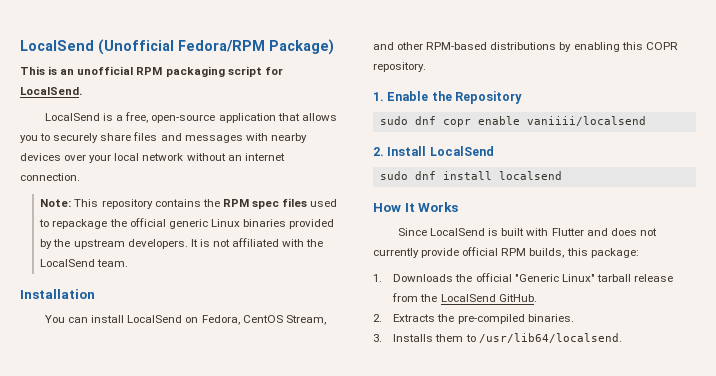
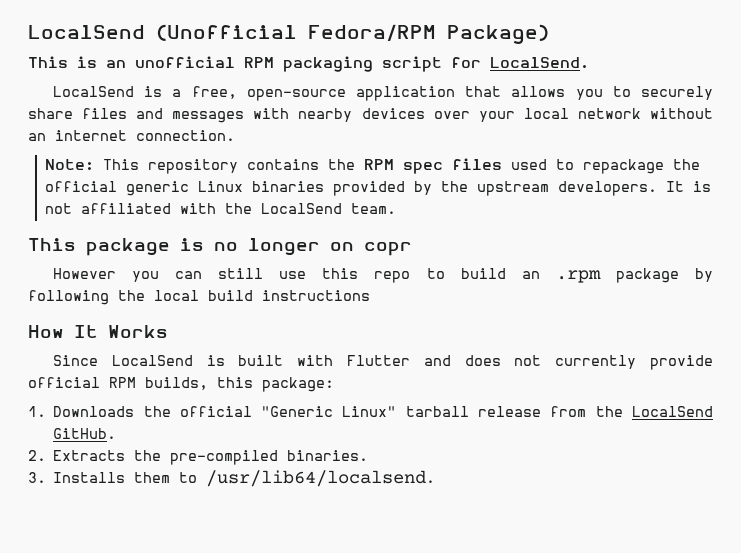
- Installation
- You can install LocalSend on Fedora, CentOS Stream, and other RPM-based distributions by enabling this COPR repository.
- 1. Enable the Repository
- sudo dnf copr enable vaniiii/localsend
- 2. Install LocalSend
- sudo dnf install localsend
+ This package is no longer on copr
+ However you can still use this repo to build an .rpm package by following the local build instructions

